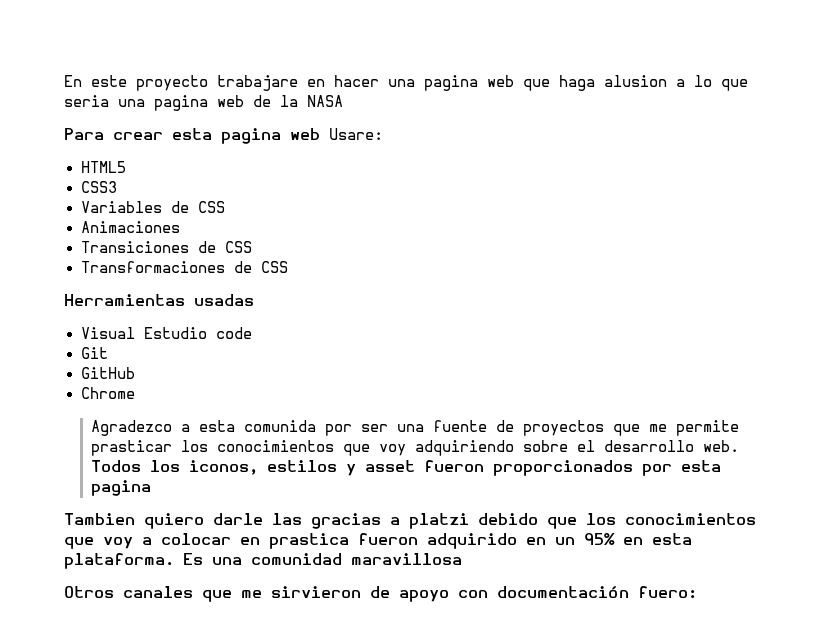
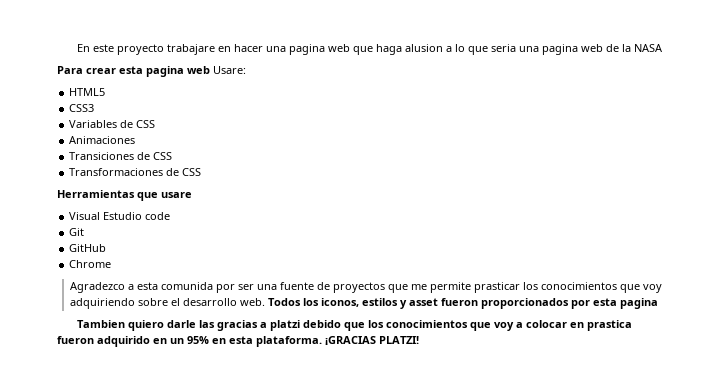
- Herramientas usadas
+ Herramientas que usare
- Es una comunidad maravillosa
- Otros canales que me sirvieron de apoyo con documentación fuero:
+ ¡GRACIAS PLATZI!

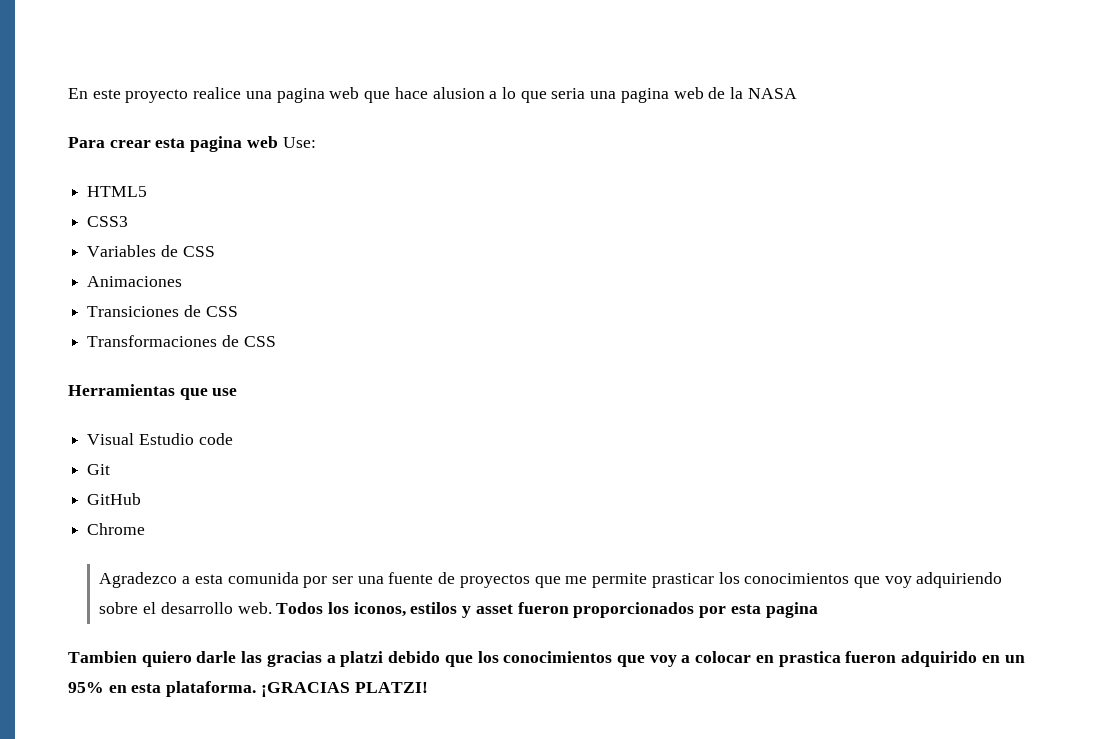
- En este proyecto trabajare en hacer una pagina web que haga alusion a lo que seria una pagina web de la NASA
+ En este proyecto realice una pagina web que hace alusion a lo que seria una pagina web de la NASA
- Para crear esta pagina web Usare:
+ Para crear esta pagina web Use:
- Herramientas que usare
+ Herramientas que use

